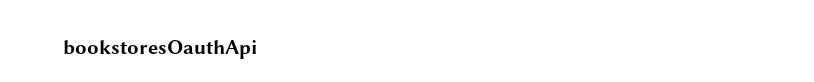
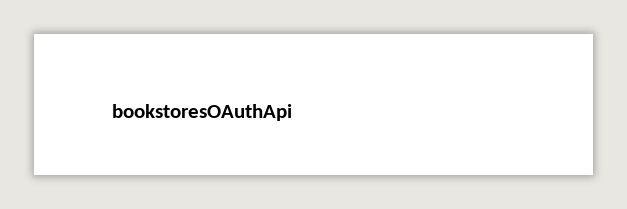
- bookstoresOauthApi
+ bookstoresOAuthApi

